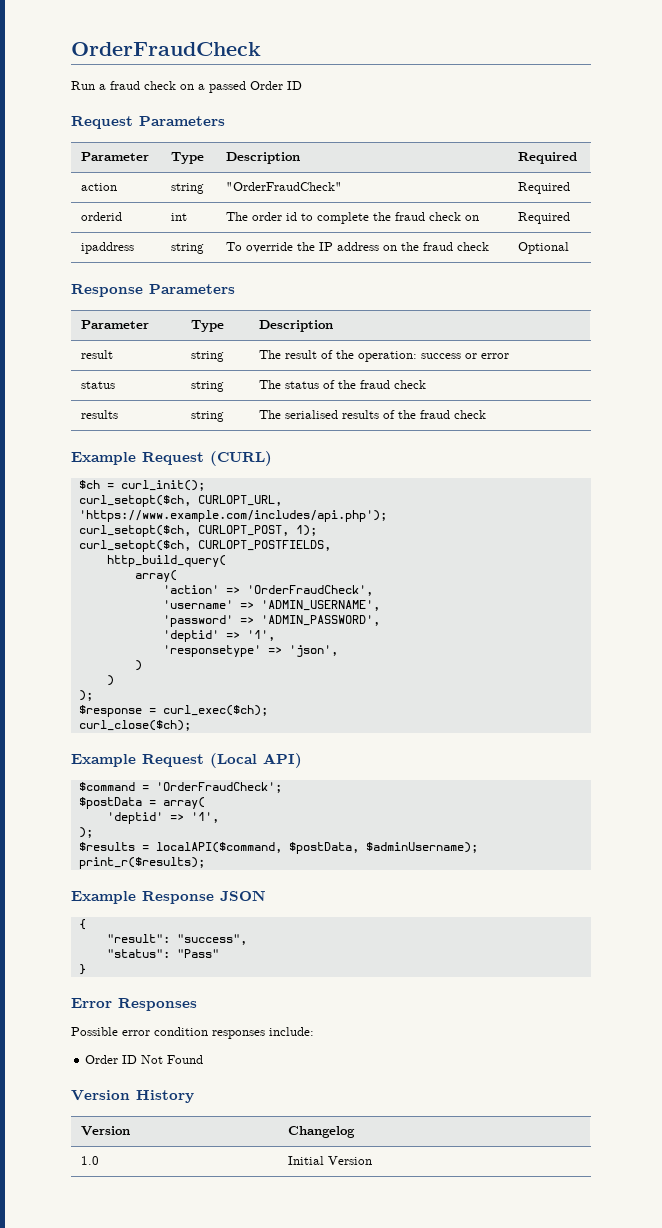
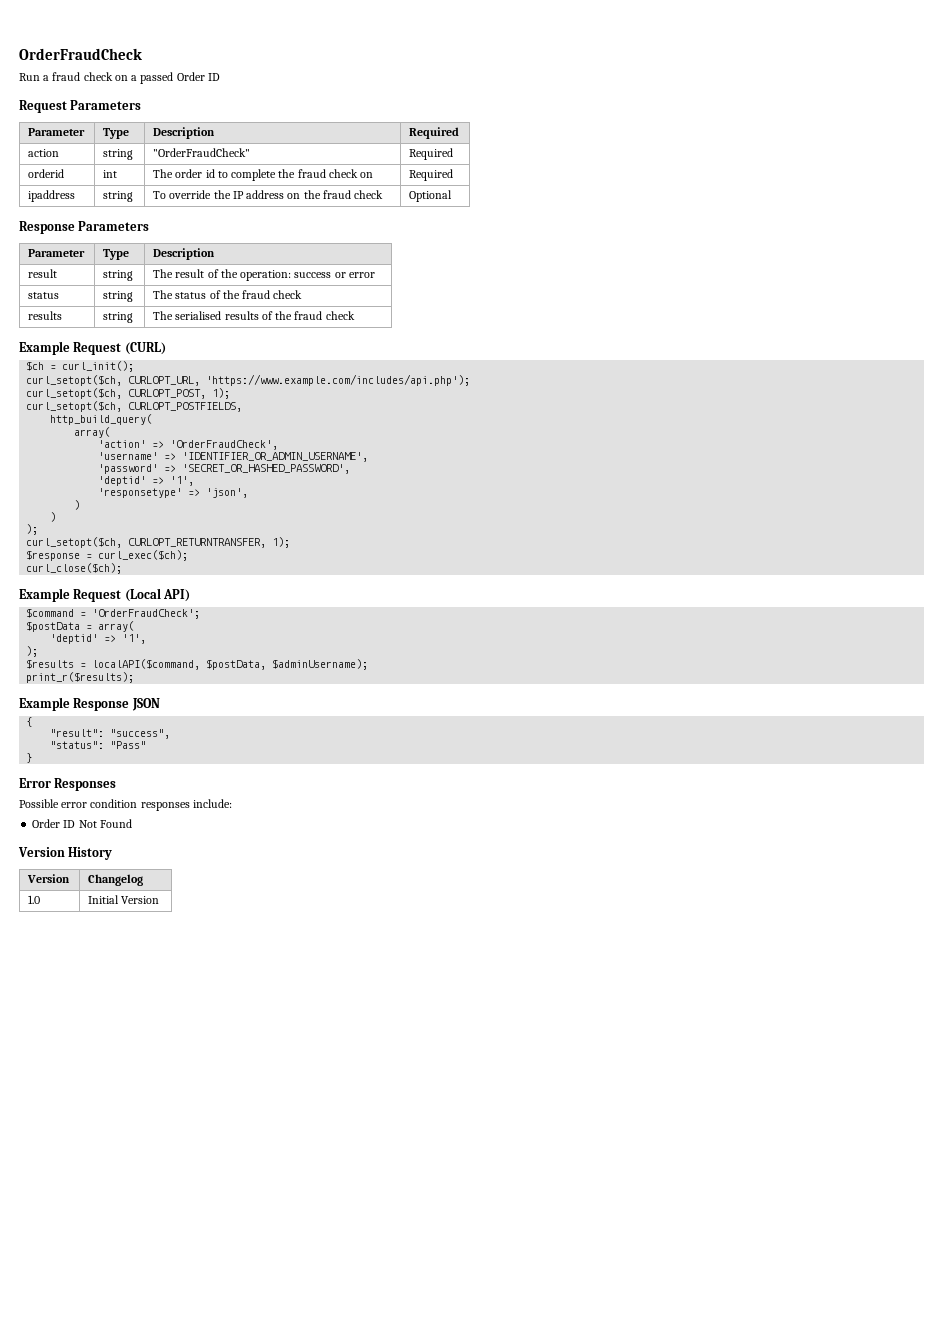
- 'username' => 'ADMIN_USERNAME',
+ 'username' => 'IDENTIFIER_OR_ADMIN_USERNAME',
- 'password' => 'ADMIN_PASSWORD',
+ 'password' => 'SECRET_OR_HASHED_PASSWORD',
+ curl_setopt($ch, CURLOPT_RETURNTRANSFER, 1);

